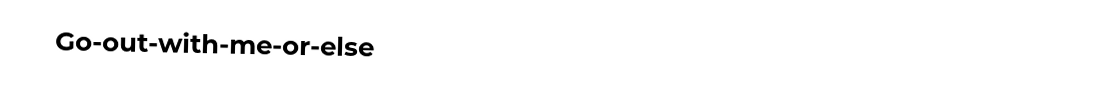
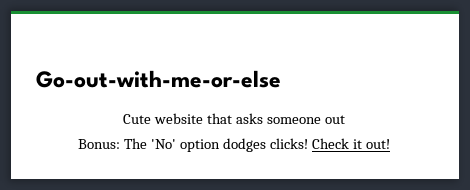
+ Cute website that asks someone out
+ Bonus: The 'No' option dodges clicks! Check it out!

